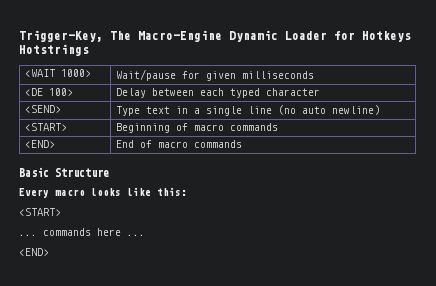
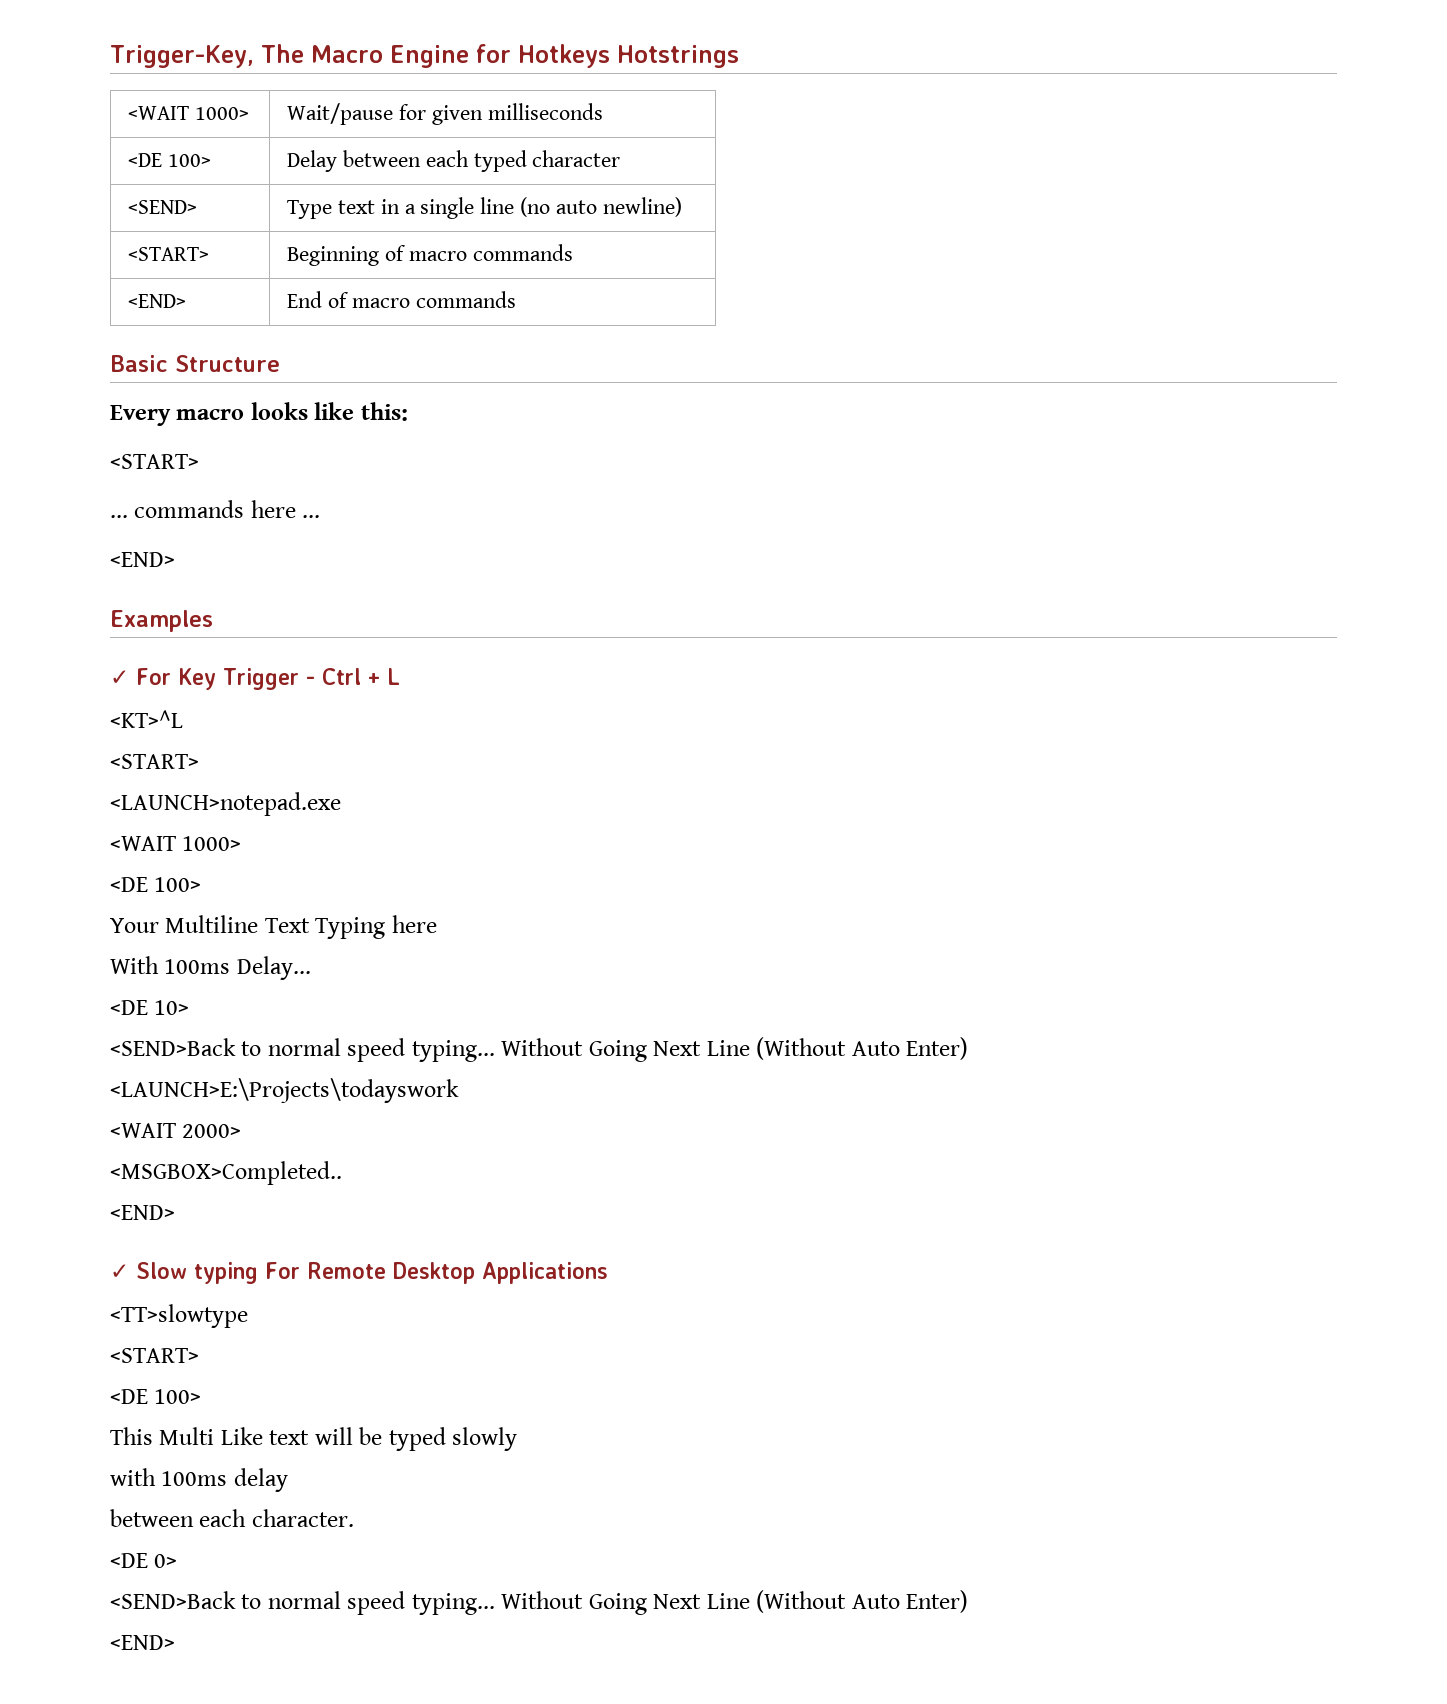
- Trigger-Key, The Macro-Engine Dynamic Loader for Hotkeys Hotstrings
+ Trigger-Key, The Macro Engine for Hotkeys Hotstrings
+ Examples
+ ✓ For Key Trigger - Ctrl + L
+ <KT>^L
+ <START>
+ <LAUNCH>notepad.exe
+ <WAIT 1000>
+ <DE 100>
+ Your Multiline Text Typing here
+ With 100ms Delay...
+ <DE 10>
+ <SEND>Back to normal speed typing... Without Going Next Line (Without Auto Enter)
+ <LAUNCH>E:\Projects\todayswork
+ <WAIT 2000>
+ <MSGBOX>Completed..
+ <END>
+ ✓ Slow typing For Remote Desktop Applications
+ <TT>slowtype
+ <START>
+ <DE 100>
+ This Multi Like text will be typed slowly
+ with 100ms delay
+ between each character.
+ <DE 0>
+ <SEND>Back to normal speed typing... Without Going Next Line (Without Auto Enter)
+ <END>

